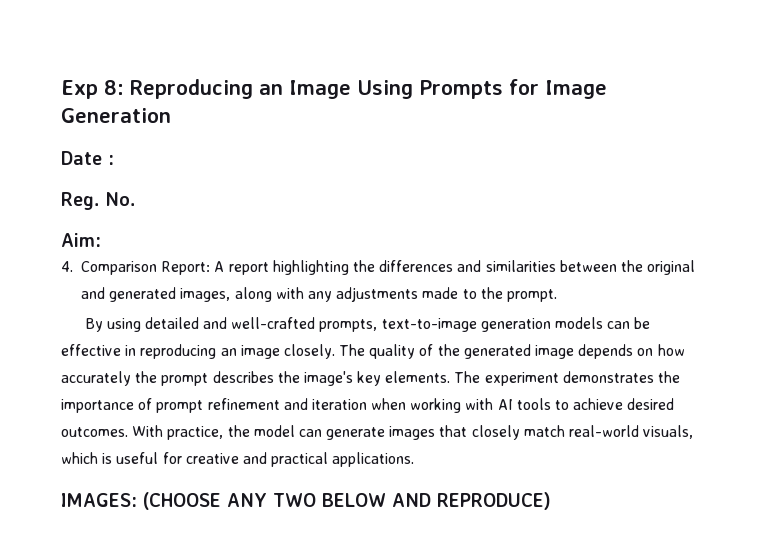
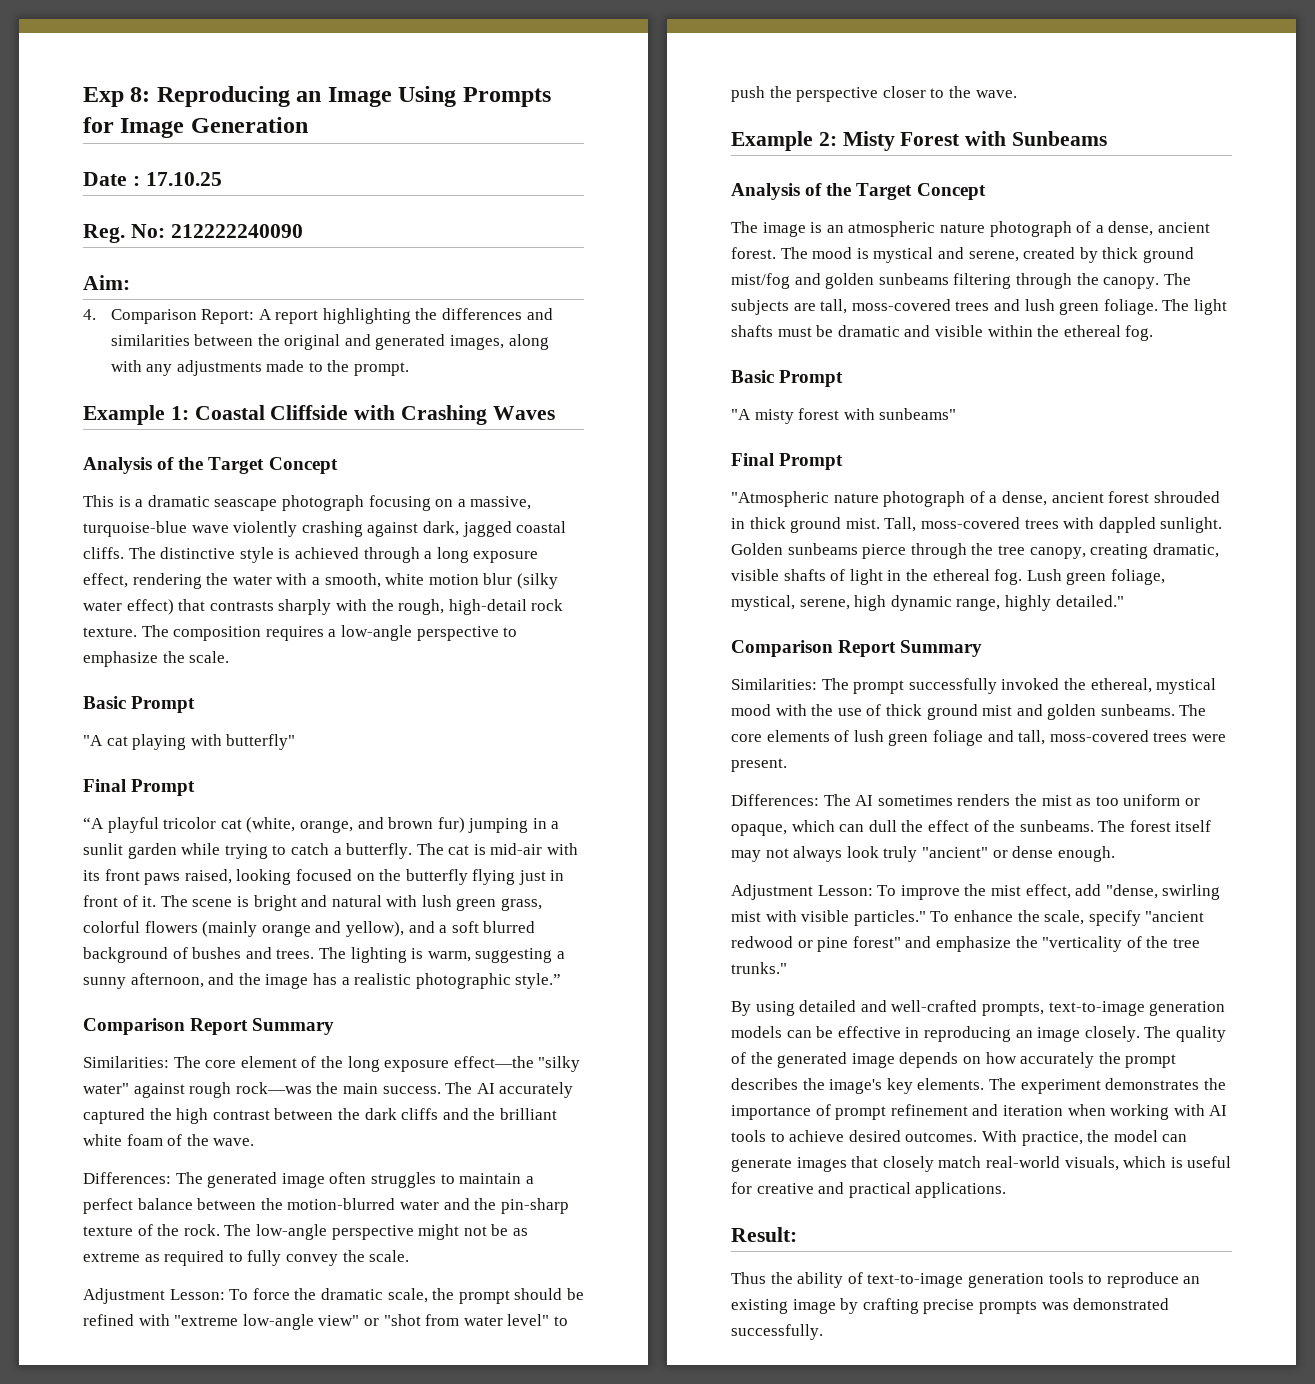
- Date :
+ Date : 17.10.25
- Reg. No.
+ Reg. No: 212222240090
+ Example 1: Coastal Cliffside with Crashing Waves
+ Analysis of the Target Concept
+ This is a dramatic seascape photograph focusing on a massive, turquoise-blue wave violently crashing against dark, jagged coastal cliffs. The distinctive style is achieved through a long exposure effect, rendering the water with a smooth, white motion blur (silky water effect) that contrasts sharply with the rough, high-detail rock texture. The composition requires a low-angle perspective to emphasize the scale.
+ Basic Prompt
+ "A cat playing with butterfly"
+ Final Prompt
+ “A playful tricolor cat (white, orange, and brown fur) jumping in a sunlit garden while trying to catch a butterfly. The cat is mid-air with its front paws raised, looking focused on the butterfly flying just in front of it. The scene is bright and natural with lush green grass, colorful flowers (mainly orange and yellow), and a soft blurred background of bushes and trees. The lighting is warm, suggesting a sunny afternoon, and the image has a realistic photographic style.”
+ Comparison Report Summary
+ Similarities: The core element of the long exposure effect—the "silky water" against rough rock—was the main success. The AI accurately captured the high contrast between the dark cliffs and the brilliant white foam of the wave.
+ Differences: The generated image often struggles to maintain a perfect balance between the motion-blurred water and the pin-sharp texture of the rock. The low-angle perspective might not be as extreme as required to fully convey the scale.
+ Adjustment Lesson: To force the dramatic scale, the prompt should be refined with "extreme low-angle view" or "shot from water level" to push the perspective closer to the wave.
+ Example 2: Misty Forest with Sunbeams
+ Analysis of the Target Concept
+ The image is an atmospheric nature photograph of a dense, ancient forest. The mood is mystical and serene, created by thick ground mist/fog and golden sunbeams filtering through the canopy. The subjects are tall, moss-covered trees and lush green foliage. The light shafts must be dramatic and visible within the ethereal fog.
+ Basic Prompt
+ "A misty forest with sunbeams"
+ Final Prompt
+ "Atmospheric nature photograph of a dense, ancient forest shrouded in thick ground mist. Tall, moss-covered trees with dappled sunlight. Golden sunbeams pierce through the tree canopy, creating dramatic, visible shafts of light in the ethereal fog. Lush green foliage, mystical, serene, high dynamic range, highly detailed."
+ Comparison Report Summary
+ Similarities: The prompt successfully invoked the ethereal, mystical mood with the use of thick ground mist and golden sunbeams. The core elements of lush green foliage and tall, moss-covered trees were present.
+ Differences: The AI sometimes renders the mist as too uniform or opaque, which can dull the effect of the sunbeams. The forest itself may not always look truly "ancient" or dense enough.
+ Adjustment Lesson: To improve the mist effect, add "dense, swirling mist with visible particles." To enhance the scale, specify "ancient redwood or pine forest" and emphasize the "verticality of the tree trunks."
- IMAGES: (CHOOSE ANY TWO BELOW AND REPRODUCE)
+ Result:
+ Thus the ability of text-to-image generation tools to reproduce an existing image by crafting precise prompts was demonstrated successfully.

